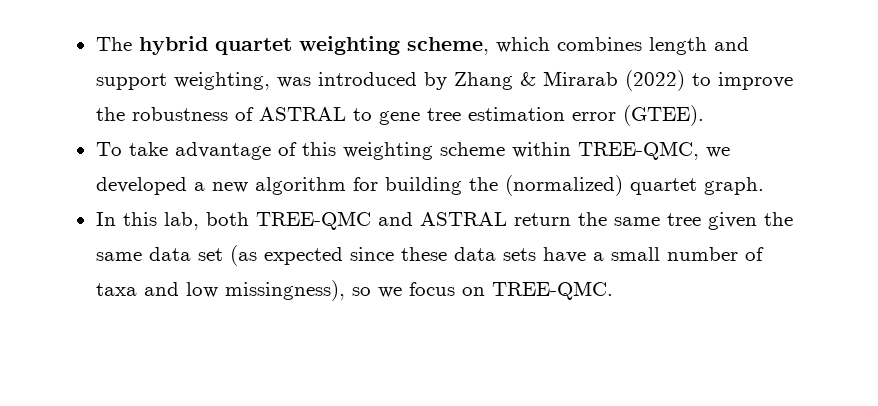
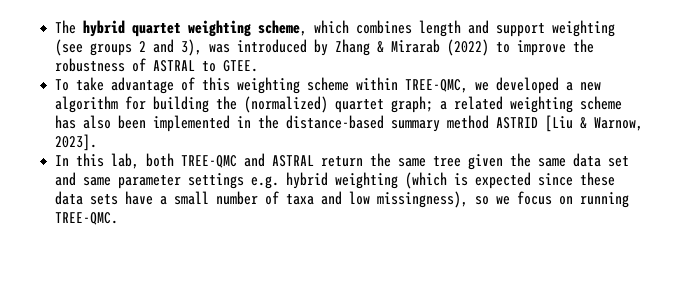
- The hybrid quartet weighting scheme, which combines length and support weighting, was introduced by Zhang & Mirarab (2022) to improve the robustness of ASTRAL to gene tree estimation error (GTEE).
+ The hybrid quartet weighting scheme, which combines length and support weighting (see groups 2 and 3), was introduced by Zhang & Mirarab (2022) to improve the robustness of ASTRAL to GTEE.
- To take advantage of this weighting scheme within TREE-QMC, we developed a new algorithm for building the (normalized) quartet graph.
+ To take advantage of this weighting scheme within TREE-QMC, we developed a new algorithm for building the (normalized) quartet graph; a related weighting scheme has also been implemented in the distance-based summary method ASTRID [Liu & Warnow, 2023].
- In this lab, both TREE-QMC and ASTRAL return the same tree given the same data set (as expected since these data sets have a small number of taxa and low missingness), so we focus on TREE-QMC.
+ In this lab, both TREE-QMC and ASTRAL return the same tree given the same data set and same parameter settings e.g. hybrid weighting (which is expected since these data sets have a small number of taxa and low missingness), so we focus on running TREE-QMC.

